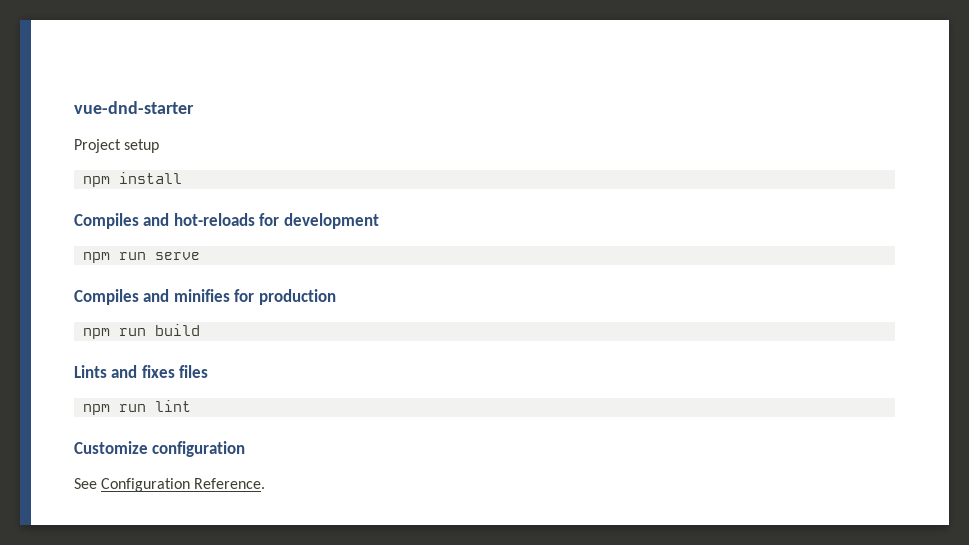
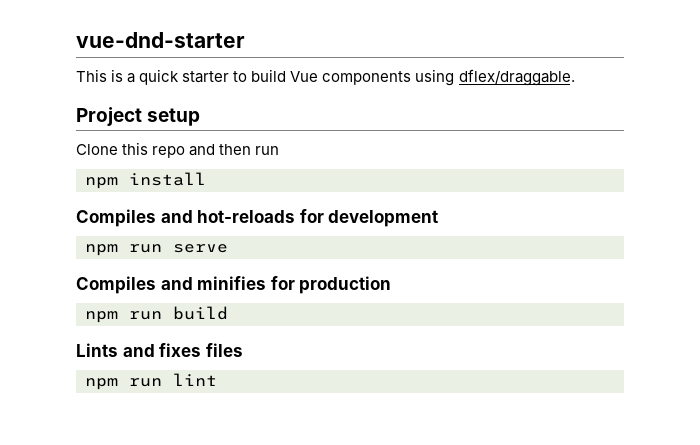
+ This is a quick starter to build Vue components using dflex/draggable.
  Project setup
+ Clone this repo and then run
- Customize configuration
- See Configuration Reference.

